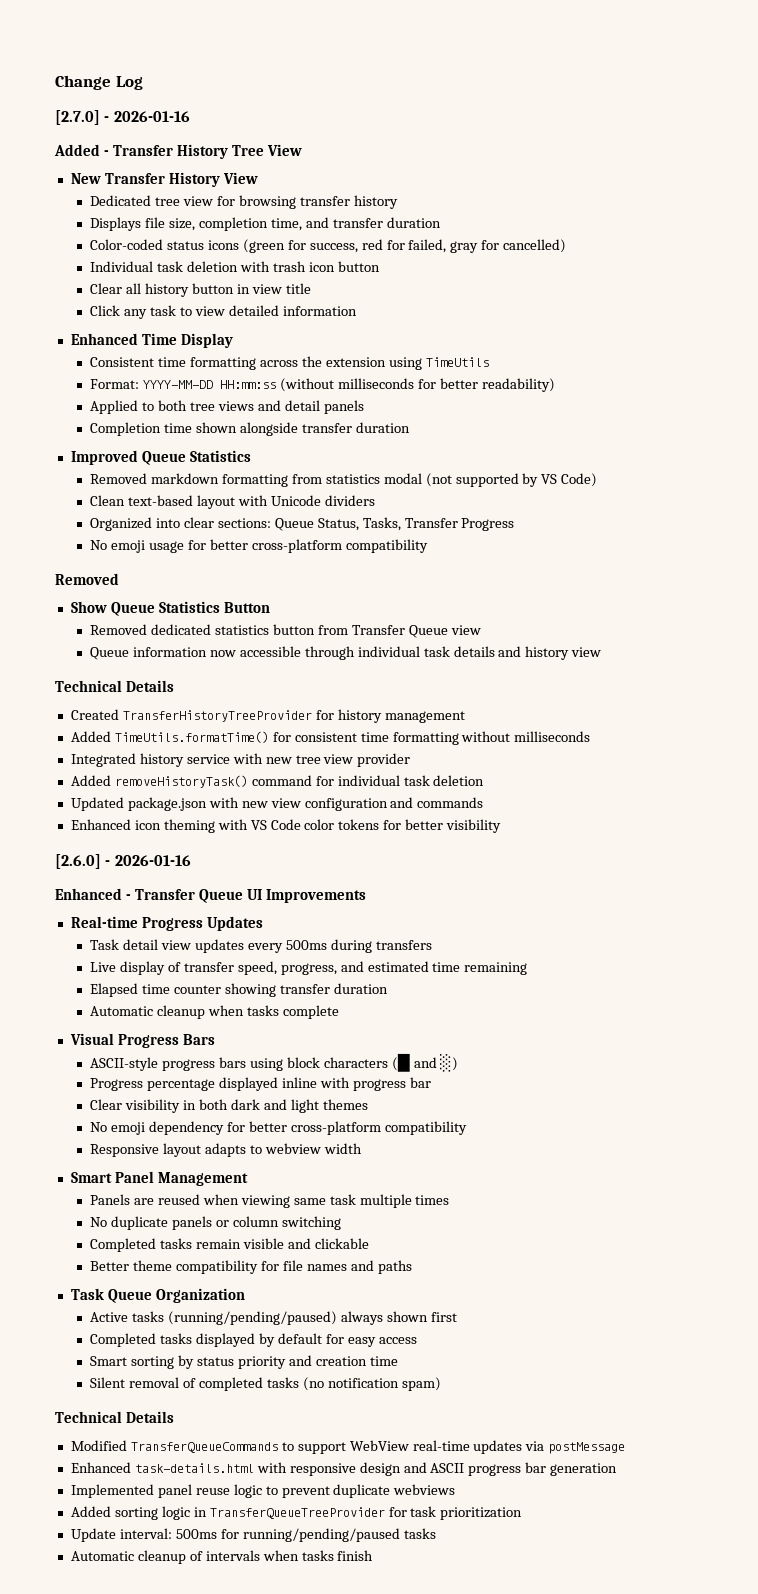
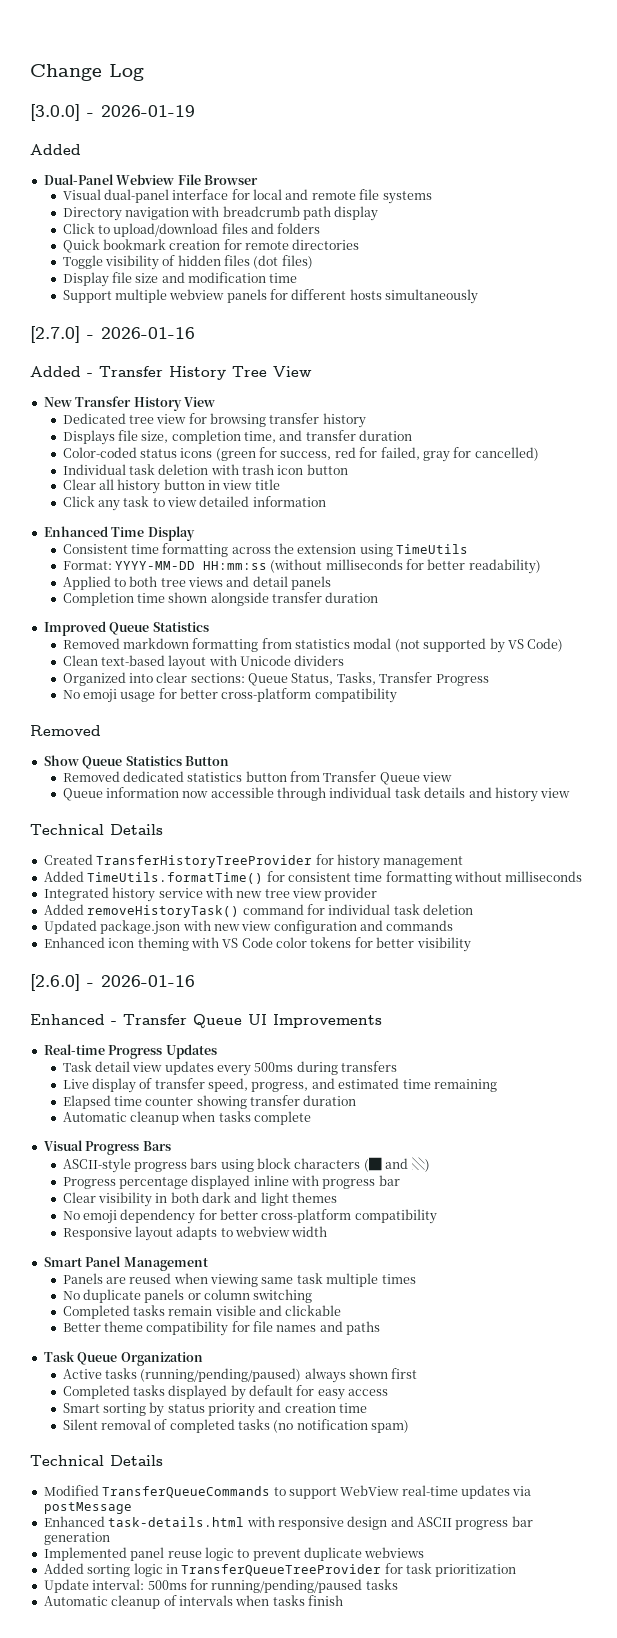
+ [3.0.0] - 2026-01-19
+ Added
+ Dual-Panel Webview File Browser
+ Visual dual-panel interface for local and remote file systems
+ Directory navigation with breadcrumb path display
+ Click to upload/download files and folders
+ Quick bookmark creation for remote directories
+ Toggle visibility of hidden files (dot files)
+ Display file size and modification time
+ Support multiple webview panels for different hosts simultaneously

